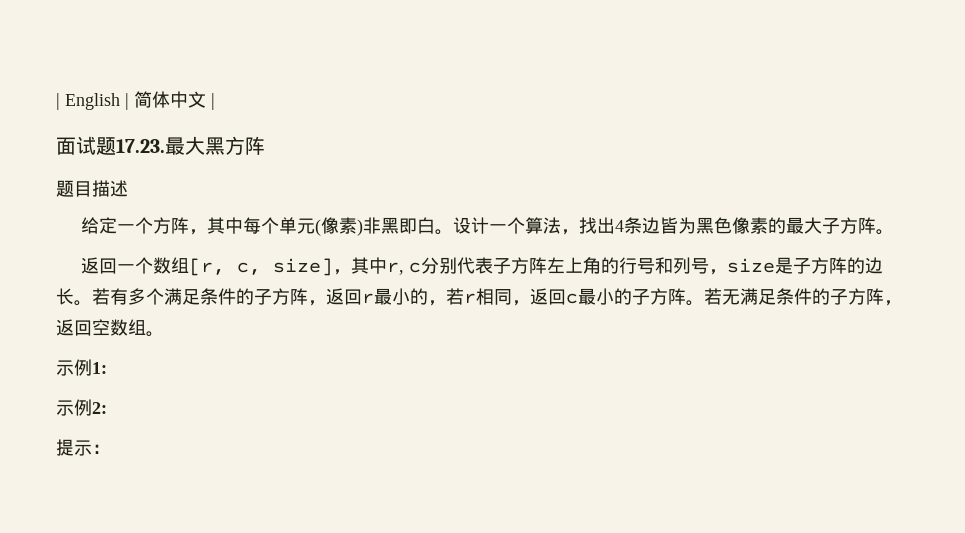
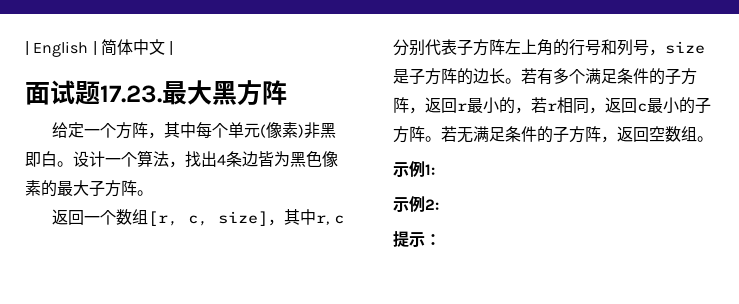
- 题目描述

